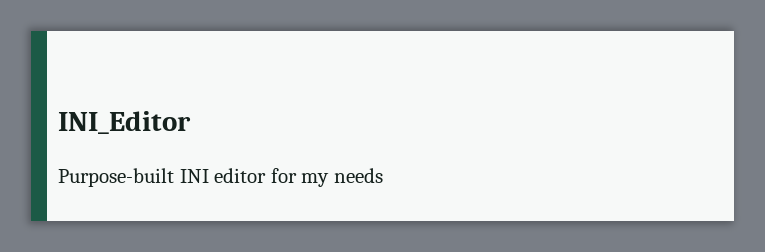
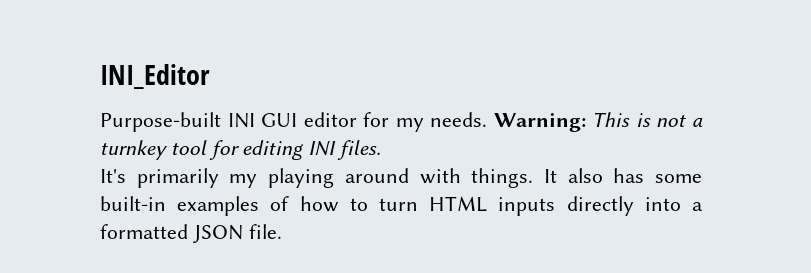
- Purpose-built INI editor for my needs
+ Purpose-built INI GUI editor for my needs. Warning: This is not a turnkey tool for editing INI files.
+ It's primarily my playing around with things. It also has some built-in examples of how to turn HTML inputs directly into a formatted JSON file.

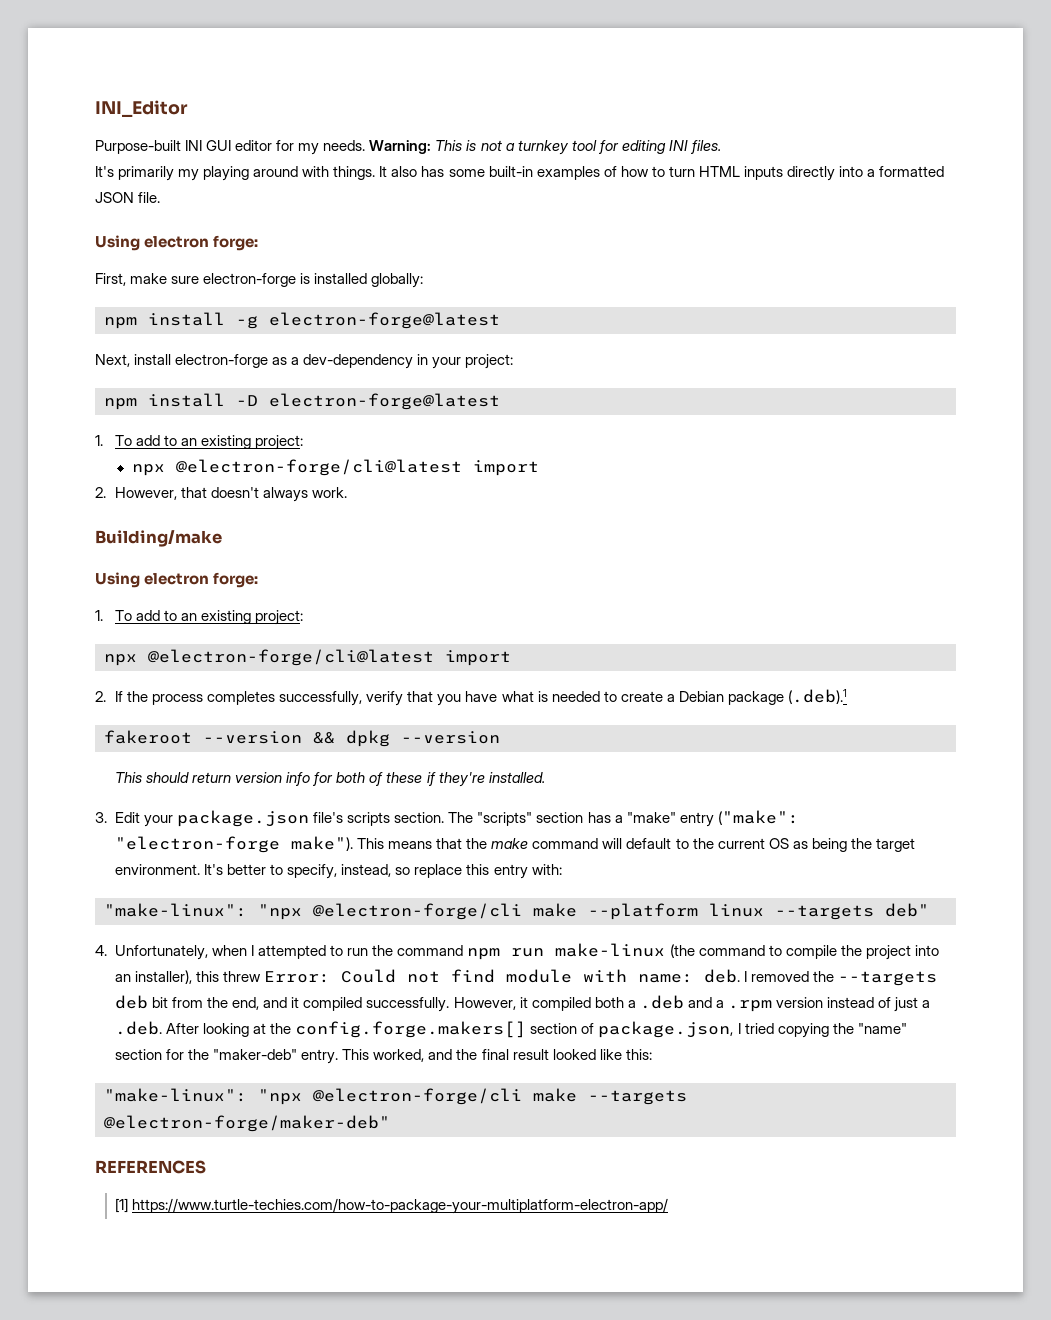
  It also has some built-in examples of how to turn HTML inputs directly into a formatted JSON file.
+ Using electron forge:
+ First, make sure electron-forge is installed globally:
+ npm install -g electron-forge@latest
+ Next, install electron-forge as a dev-dependency in your project:
+ npm install -D electron-forge@latest
+ 1. To add to an existing project:
+ npx @electron-forge/cli@latest import
+ 2. However, that doesn't always work.
+ Building/make
+ Using electron forge:
+ 1. To add to an existing project:
+ npx @electron-forge/cli@latest import
+ 2. If the process completes successfully, verify that you have what is needed to create a Debian package (.deb).1
+ fakeroot --version && dpkg --version
+ This should return version info for both of these if they're installed.
+ 3. Edit your package.json file's scripts section. The "scripts" section has a "make" entry ("make": "electron-forge make"). This means that the make command will default to the current OS as being the target environment. It's better to specify, instead, so replace this entry with:
+ "make-linux": "npx @electron-forge/cli make --platform linux --targets deb"
+ 4. Unfortunately, when I attempted to run the command npm run make-linux (the command to compile the project into an installer), this threw Error: Could not find module with name: deb. I removed the --targets deb bit from the end, and it compiled successfully. However, it compiled both a .deb and a .rpm version instead of just a .deb. After looking at the config.forge.makers[] section of package.json, I tried copying the "name" section for the "maker-deb" entry. This worked, and the final result looked like this:
+ "make-linux": "npx @electron-forge/cli make --targets @electron-forge/maker-deb"
+ REFERENCES
+ [1] https://www.turtle-techies.com/how-to-package-your-multiplatform-electron-app/

